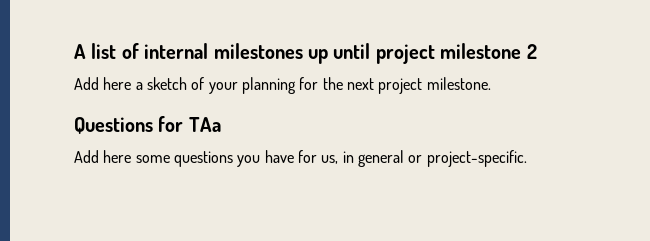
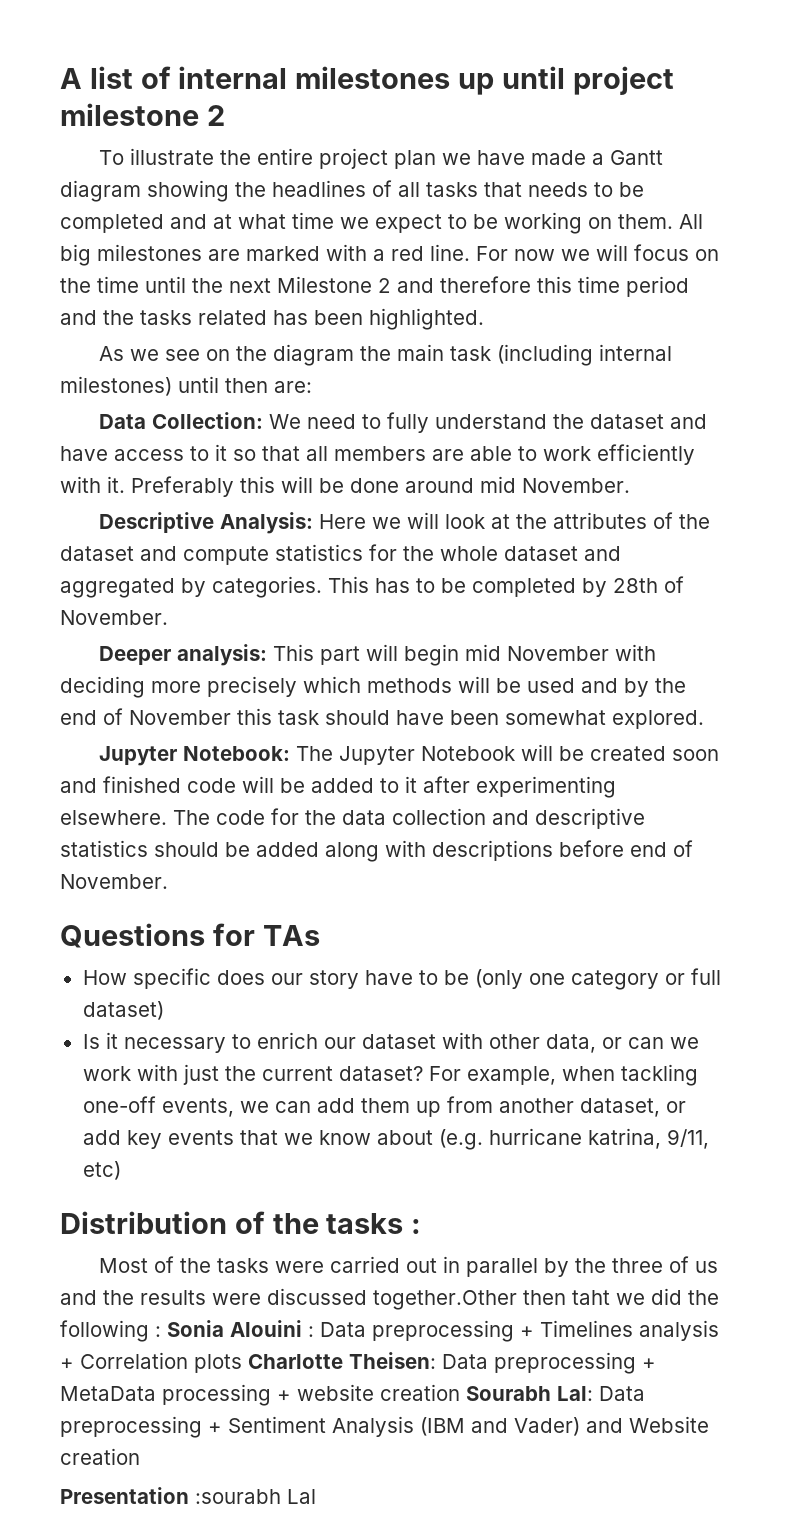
- Add here a sketch of your planning for the next project milestone.
- Questions for TAa
- Add here some questions you have for us, in general or project-specific.
+ To illustrate the entire project plan we have made a Gantt diagram showing the headlines of all tasks that needs to be completed and at what time we expect to be working on them. All big milestones are marked with a red line. For now we will focus on the time until the next Milestone 2 and therefore this time period and the tasks related has been highlighted.
+ As we see on the diagram the main task (including internal milestones) until then are:
+ Data Collection: We need to fully understand the dataset and have access to it so that all members are able to work efficiently with it. Preferably this will be done around mid November.
+ Descriptive Analysis: Here we will look at the attributes of the dataset and compute statistics for the whole dataset and aggregated by categories. This has to be completed by 28th of November.
+ Deeper analysis: This part will begin mid November with deciding more precisely which methods will be used and by the end of November this task should have been somewhat explored.
+ Jupyter Notebook: The Jupyter Notebook will be created soon and finished code will be added to it after experimenting elsewhere. The code for the data collection and descriptive statistics should be added along with descriptions before end of November.
+ Questions for TAs
+ How specific does our story have to be (only one category or full dataset)
+ Is it necessary to enrich our dataset with other data, or can we work with just the current dataset? For example, when tackling one-off events, we can add them up from another dataset, or add key events that we know about (e.g. hurricane katrina, 9/11, etc)
+ Distribution of the tasks :
+ Most of the tasks were carried out in parallel by the three of us and the results were discussed together.Other then taht we did the following : Sonia Alouini : Data preprocessing + Timelines analysis + Correlation plots Charlotte Theisen: Data preprocessing + MetaData processing + website creation Sourabh Lal: Data preprocessing + Sentiment Analysis (IBM and Vader) and Website creation
+ Presentation :sourabh Lal

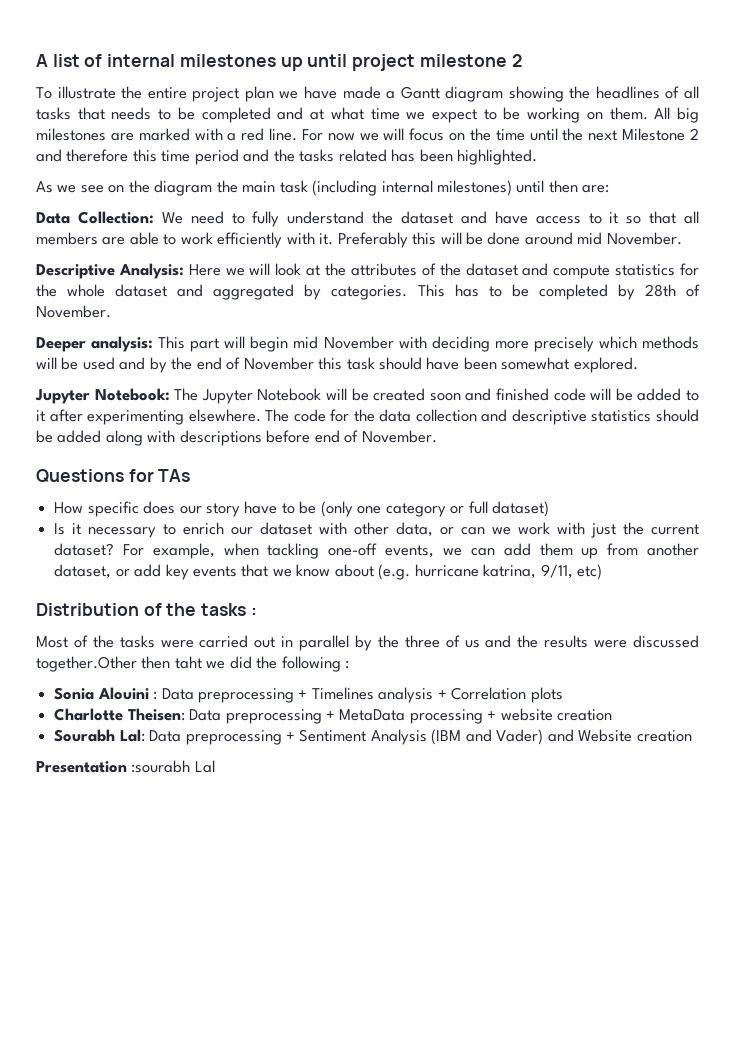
- Most of the tasks were carried out in parallel by the three of us and the results were discussed together.Other then taht we did the following : Sonia Alouini :
+ Most of the tasks were carried out in parallel by the three of us and the results were discussed together.Other then taht we did the following :
+ Sonia Alouini :
- Data preprocessing + Timelines analysis + Correlation plots Charlotte Theisen:
+ Data preprocessing + Timelines analysis + Correlation plots
+ Charlotte Theisen:
- Data preprocessing + MetaData processing + website creation Sourabh Lal:
+ Data preprocessing + MetaData processing + website creation
+ Sourabh Lal:

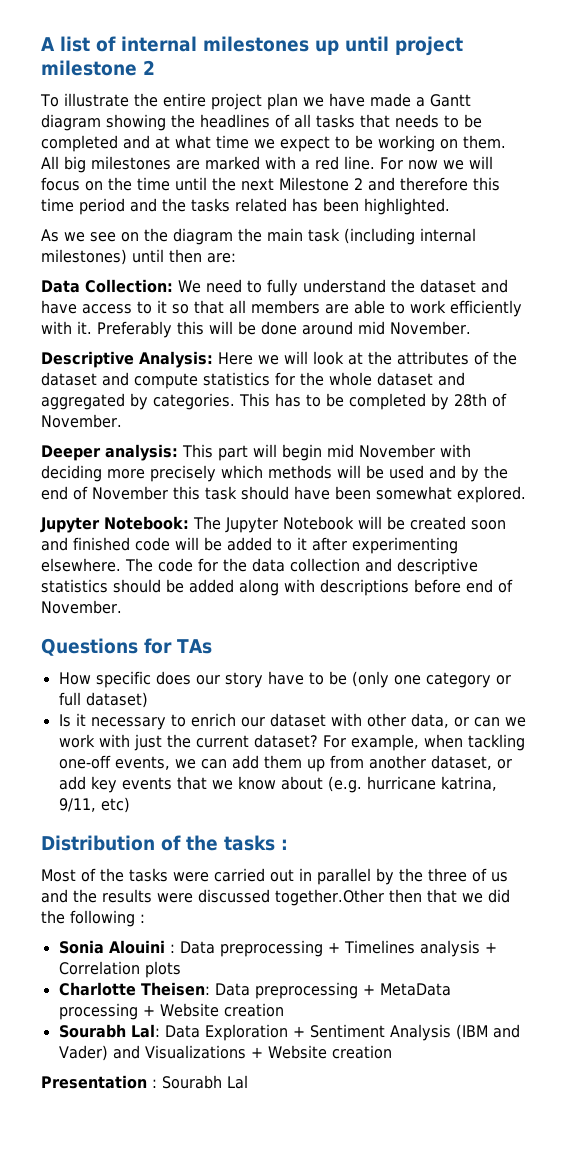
- Most of the tasks were carried out in parallel by the three of us and the results were discussed together.Other then taht we did the following :
+ Most of the tasks were carried out in parallel by the three of us and the results were discussed together.Other then that we did the following :
- Charlotte Theisen: Data preprocessing + MetaData processing + website creation
+ Charlotte Theisen: Data preprocessing + MetaData processing + Website creation
- Sourabh Lal: Data preprocessing + Sentiment Analysis (IBM and Vader) and Website creation
+ Sourabh Lal: Data Exploration + Sentiment Analysis (IBM and Vader) and Visualizations + Website creation
- Presentation :sourabh Lal
+ Presentation : Sourabh Lal

